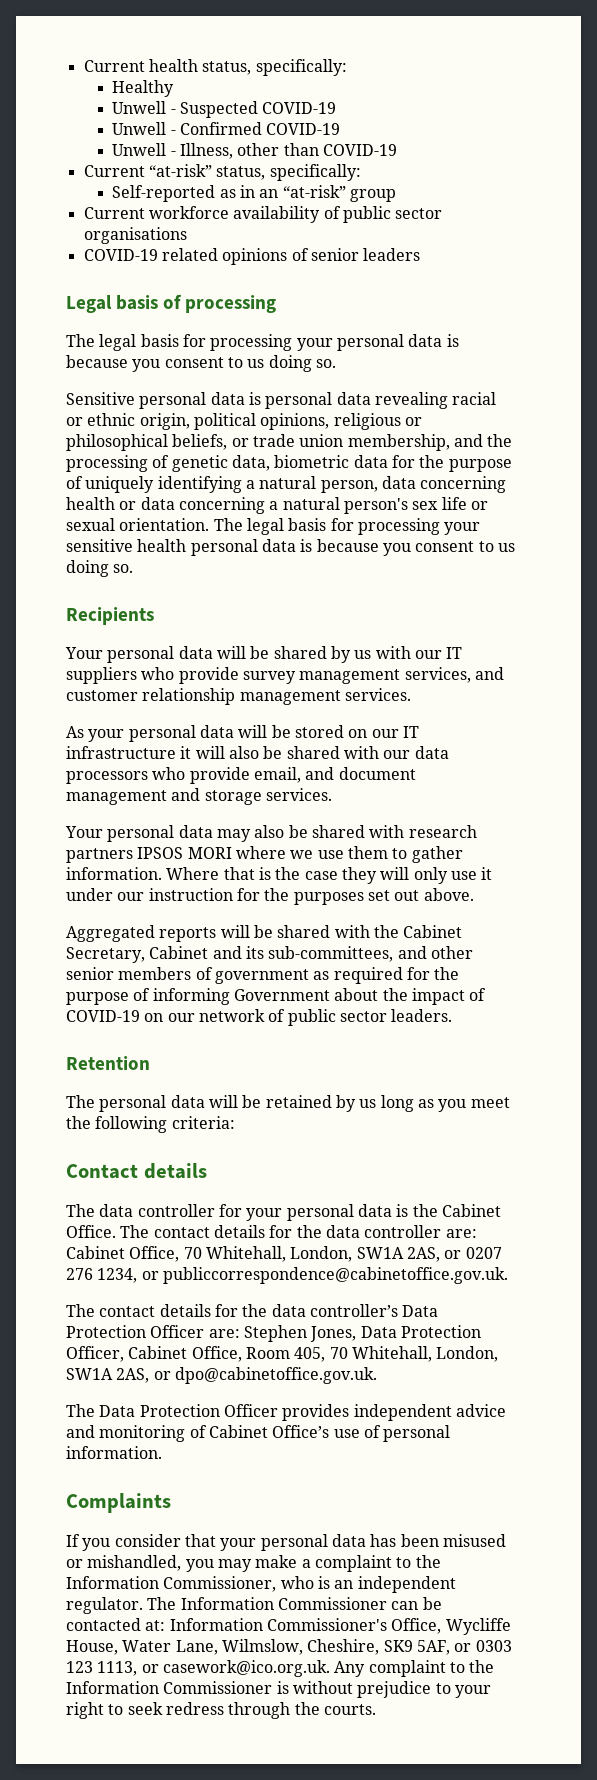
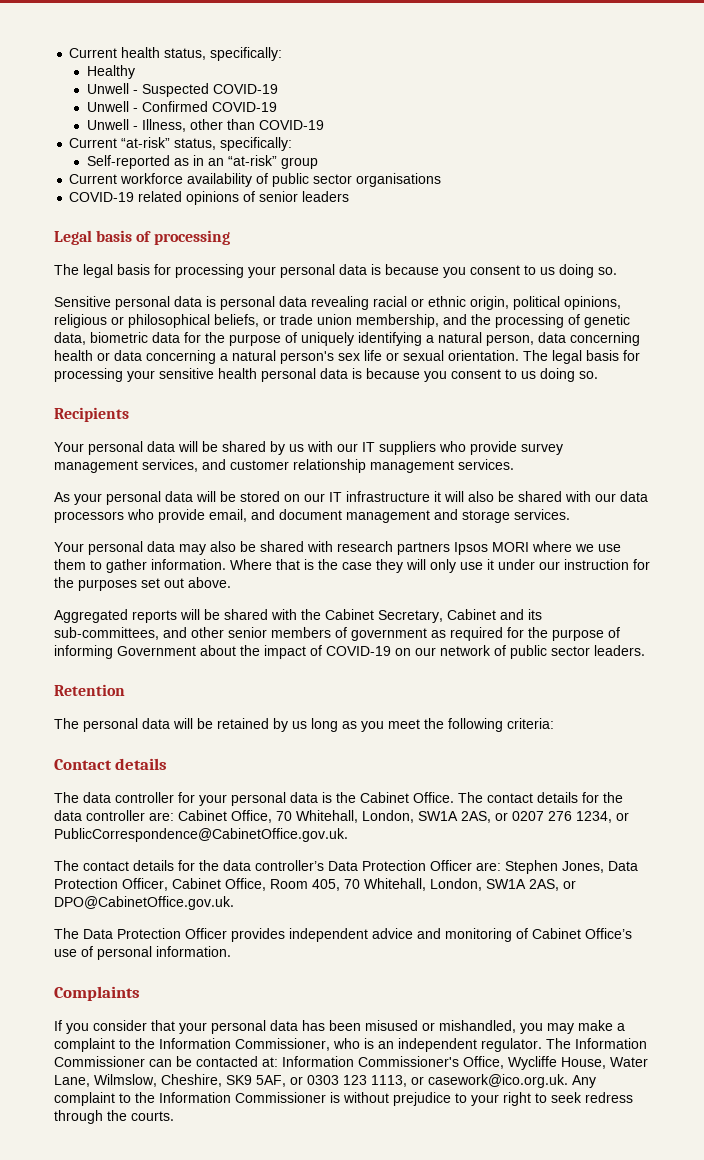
- Your personal data may also be shared with research partners IPSOS MORI where we use them to gather information.
+ Your personal data may also be shared with research partners Ipsos MORI where we use them to gather information.
- The contact details for the data controller are: Cabinet Office, 70 Whitehall, London, SW1A 2AS, or 0207 276 1234, or publiccorrespondence@cabinetoffice.gov.uk.
+ The contact details for the data controller are: Cabinet Office, 70 Whitehall, London, SW1A 2AS, or 0207 276 1234, or PublicCorrespondence@CabinetOffice.gov.uk.
- The contact details for the data controller’s Data Protection Officer are: Stephen Jones, Data Protection Officer, Cabinet Office, Room 405, 70 Whitehall, London, SW1A 2AS, or dpo@cabinetoffice.gov.uk.
+ The contact details for the data controller’s Data Protection Officer are: Stephen Jones, Data Protection Officer, Cabinet Office, Room 405, 70 Whitehall, London, SW1A 2AS, or DPO@CabinetOffice.gov.uk.

